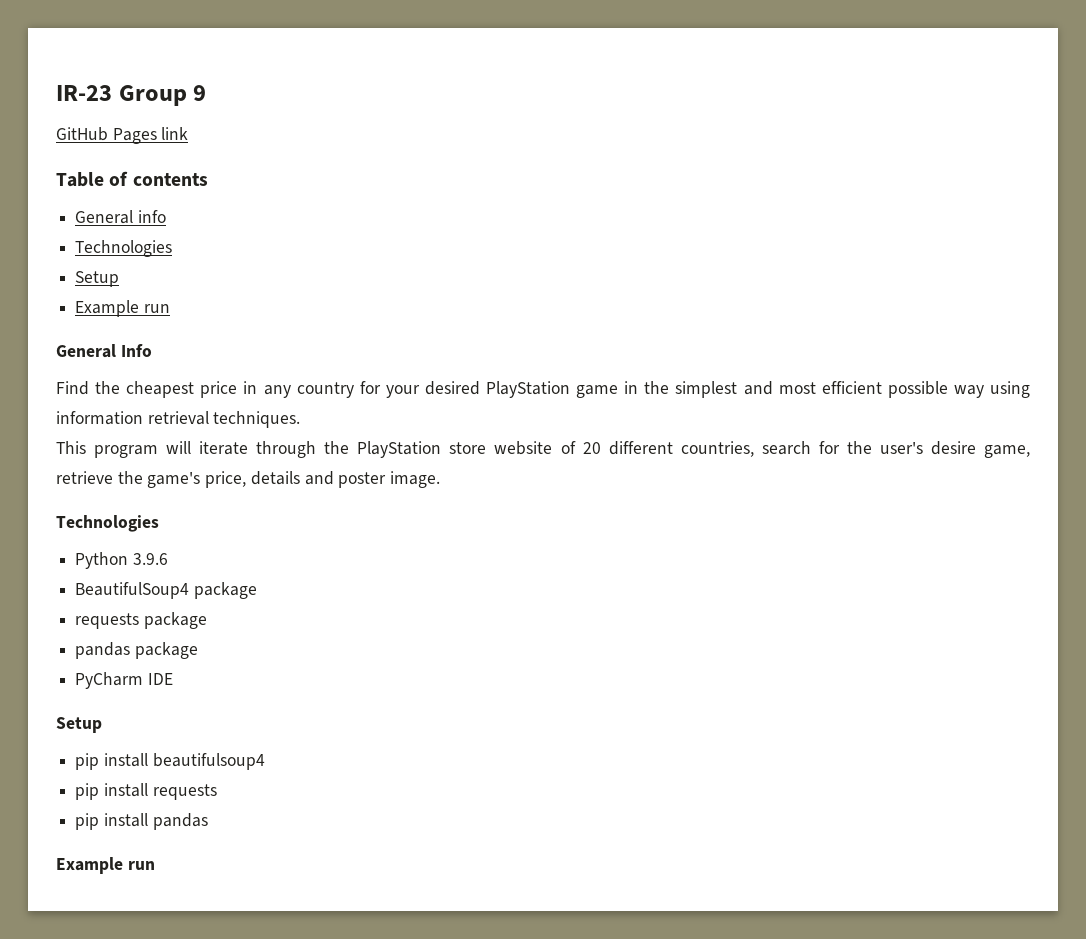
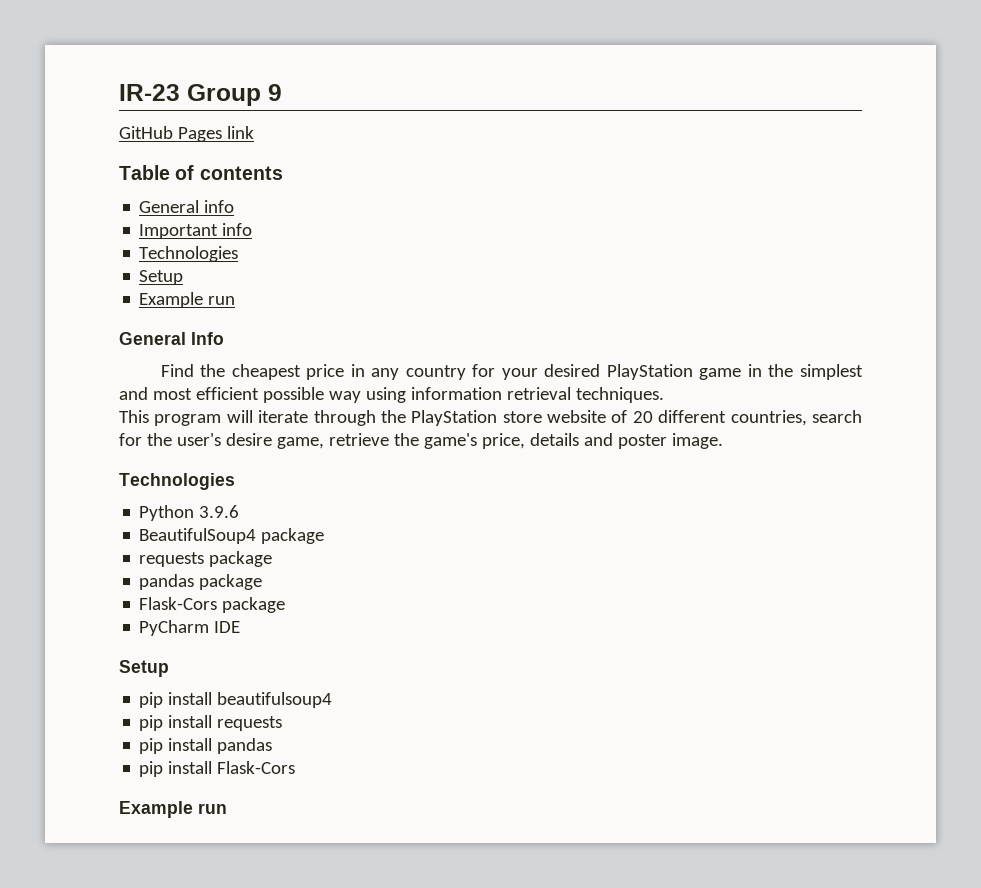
+ Important info
+ Flask-Cors package
+ pip install Flask-Cors

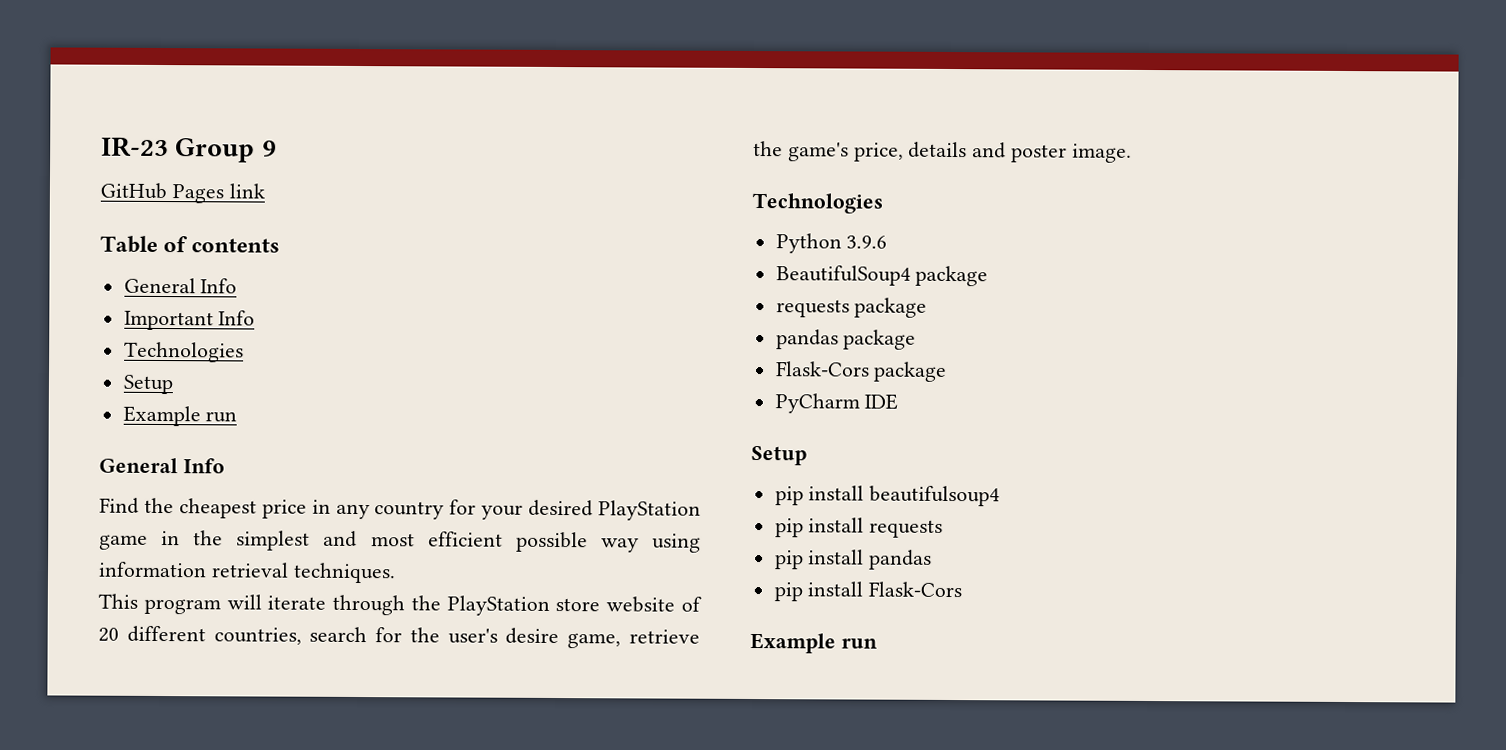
  Table of contents
- General info
+ General Info
- Important info
+ Important Info

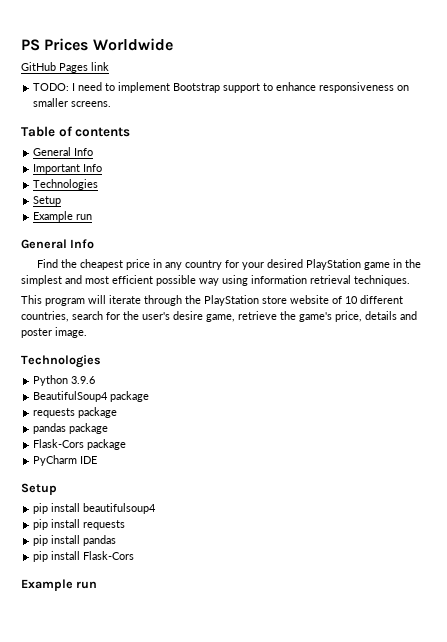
- IR-23 Group 9
+ PS Prices Worldwide
+ TODO: I need to implement Bootstrap support to enhance responsiveness on smaller screens.
- This program will iterate through the PlayStation store website of 20 different countries, search for the user's desire game, retrieve the game's price, details and poster image.
+ This program will iterate through the PlayStation store website of 10 different countries, search for the user's desire game, retrieve the game's price, details and poster image.

